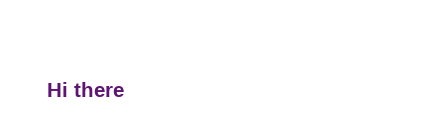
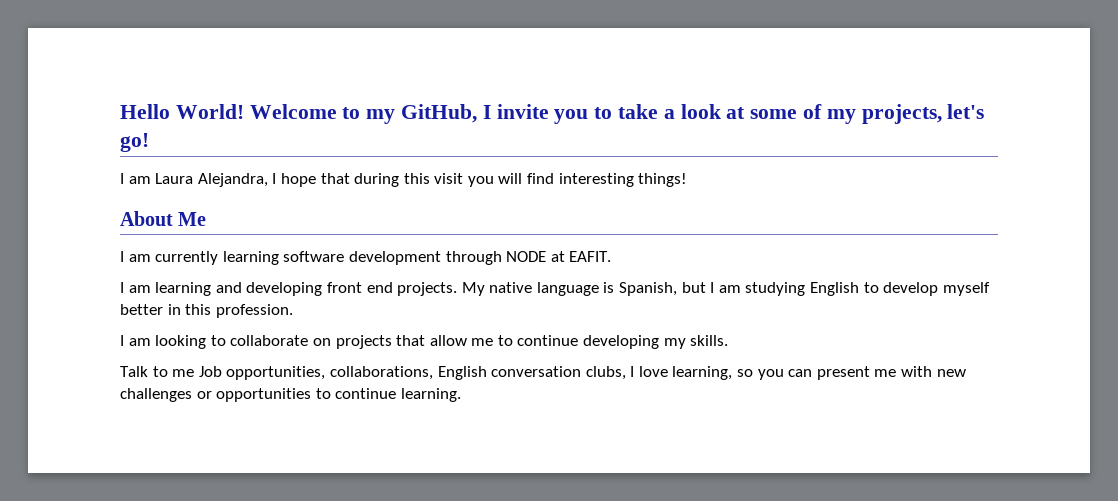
- Hi there
+ Hello World! Welcome to my GitHub, I invite you to take a look at some of my projects, let's go!
+ I am Laura Alejandra, I hope that during this visit you will find interesting things!
+ About Me
+ I am currently learning software development through NODE at EAFIT.
+ I am learning and developing front end projects. My native language is Spanish, but I am studying English to develop myself better in this profession.
+ I am looking to collaborate on projects that allow me to continue developing my skills.
+ Talk to me Job opportunities, collaborations, English conversation clubs, I love learning, so you can present me with new challenges or opportunities to continue learning.

